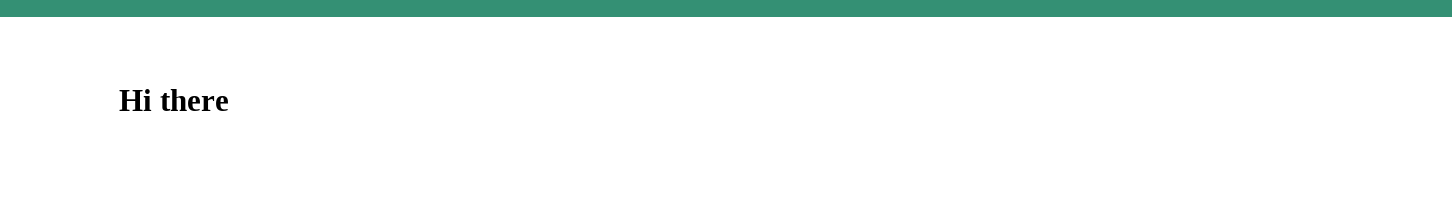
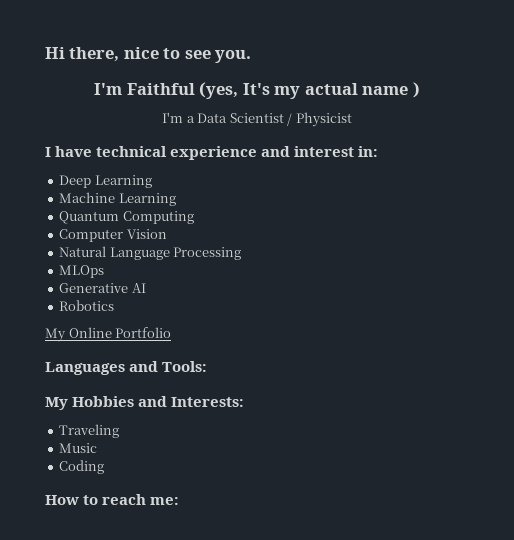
- Hi there
+ Hi there, nice to see you.
+ I'm Faithful (yes, It's my actual name )
+ I'm a Data Scientist / Physicist
+ I have technical experience and interest in:
+ Deep Learning
+ Machine Learning
+ Quantum Computing
+ Computer Vision
+ Natural Language Processing
+ MLOps
+ Generative AI
+ Robotics
+ My Online Portfolio
+ Languages and Tools:
+ My Hobbies and Interests:
+ Traveling
+ Music
+ Coding
+ How to reach me:

